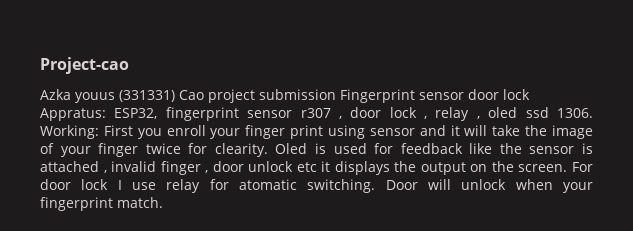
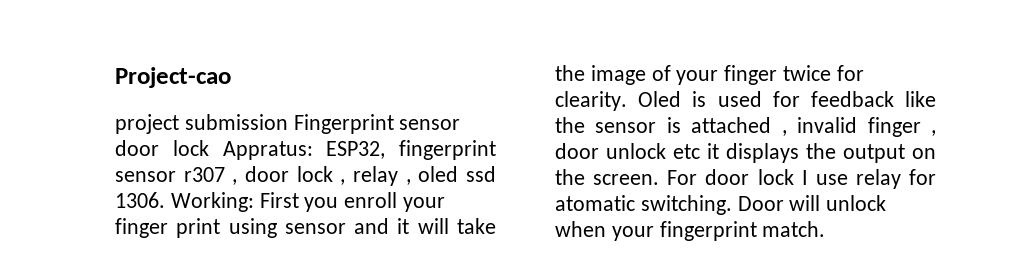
- Azka youus (331331) Cao project submission Fingerprint sensor door lock Appratus: ESP32, fingerprint sensor r307 , door lock , relay , oled ssd 1306.
+ project submission Fingerprint sensor door lock Appratus: ESP32, fingerprint sensor r307 , door lock , relay , oled ssd 1306.

